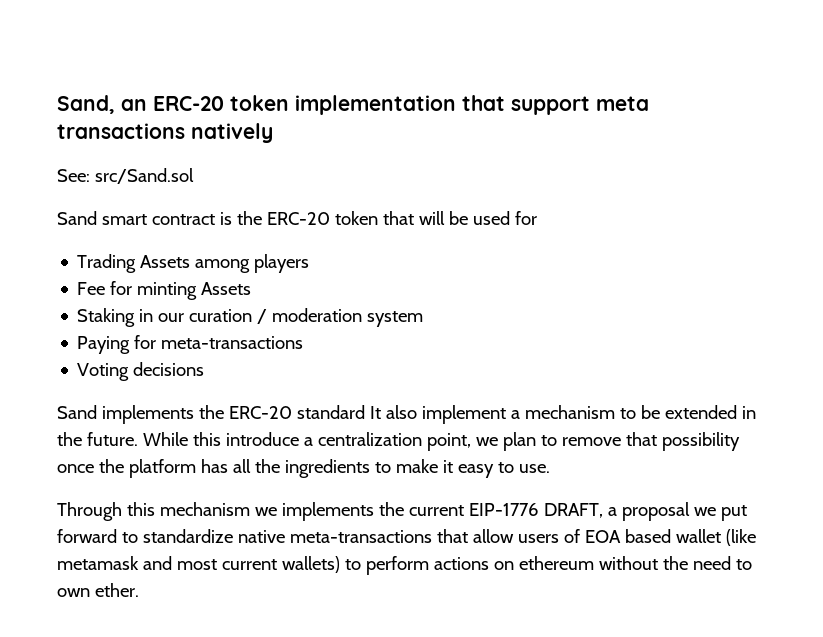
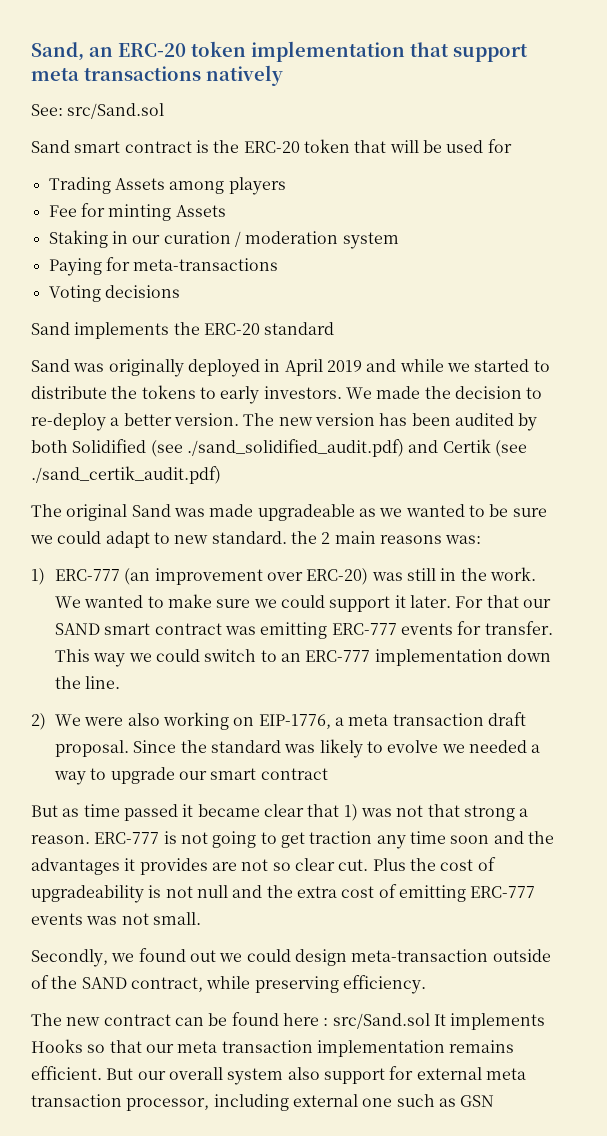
- Sand implements the ERC-20 standard It also implement a mechanism to be extended in the future. While this introduce a centralization point, we plan to remove that possibility once the platform has all the ingredients to make it easy to use.
- Through this mechanism we implements the current EIP-1776 DRAFT, a proposal we put forward to standardize native meta-transactions that allow users of EOA based wallet (like metamask and most current wallets) to perform actions on ethereum without the need to own ether.
+ Sand implements the ERC-20 standard
+ Sand was originally deployed in April 2019 and while we started to distribute the tokens to early investors. We made the decision to re-deploy a better version. The new version has been audited by both Solidified (see ./sand_solidified_audit.pdf) and Certik (see ./sand_certik_audit.pdf)
+ The original Sand was made upgradeable as we wanted to be sure we could adapt to new standard. the 2 main reasons was:
+ 1) ERC-777 (an improvement over ERC-20) was still in the work. We wanted to make sure we could support it later. For that our SAND smart contract was emitting ERC-777 events for transfer. This way we could switch to an ERC-777 implementation down the line.
+ 2) We were also working on EIP-1776, a meta transaction draft proposal. Since the standard was likely to evolve we needed a way to upgrade our smart contract
+ But as time passed it became clear that 1) was not that strong a reason. ERC-777 is not going to get traction any time soon and the advantages it provides are not so clear cut. Plus the cost of upgradeability is not null and the extra cost of emitting ERC-777 events was not small.
+ Secondly, we found out we could design meta-transaction outside of the SAND contract, while preserving efficiency.
+ The new contract can be found here : src/Sand.sol It implements Hooks so that our meta transaction implementation remains efficient. But our overall system also support for external meta transaction processor, including external one such as GSN

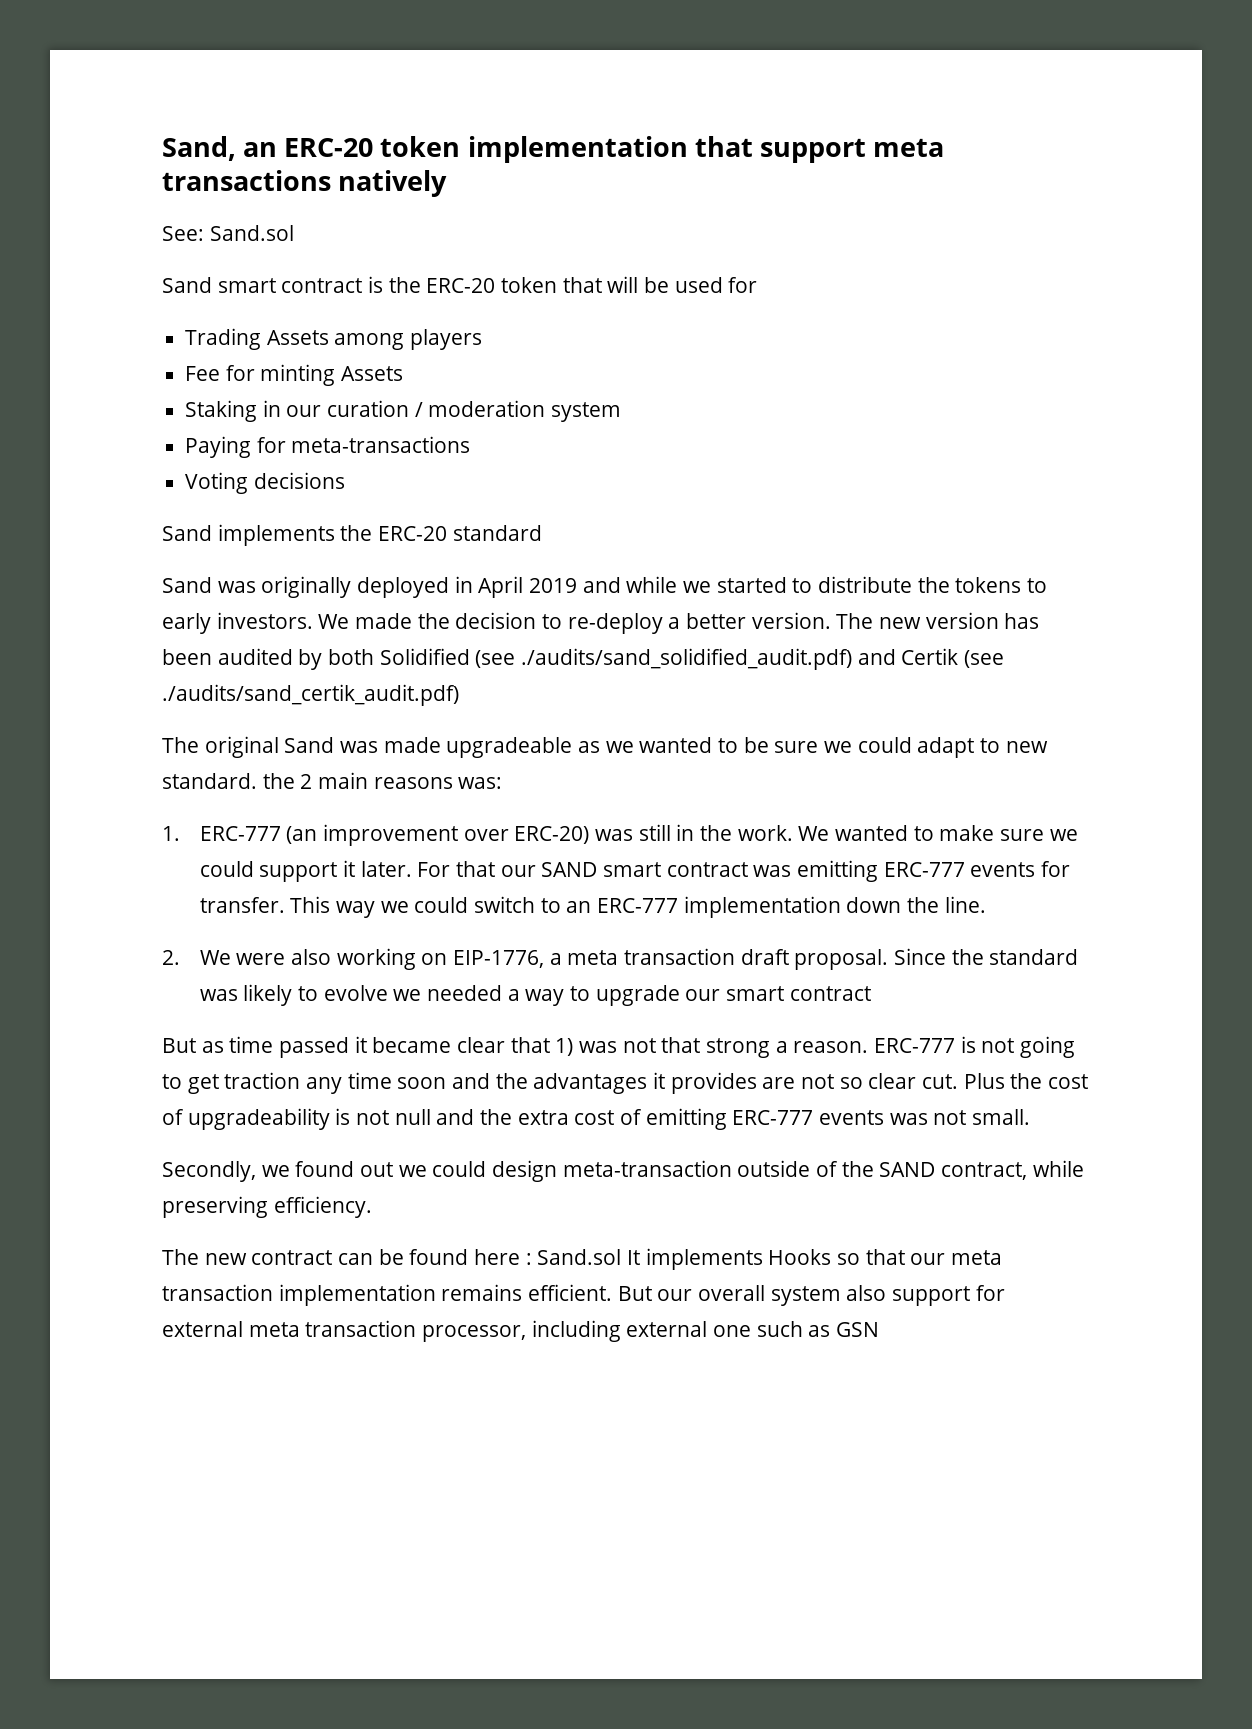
- See: src/Sand.sol
+ See: Sand.sol
- The new version has been audited by both Solidified (see ./sand_solidified_audit.pdf) and Certik (see ./sand_certik_audit.pdf)
+ The new version has been audited by both Solidified (see ./audits/sand_solidified_audit.pdf) and Certik (see ./audits/sand_certik_audit.pdf)
- 1) ERC-777 (an improvement over ERC-20) was still in the work.
+ 1. ERC-777 (an improvement over ERC-20) was still in the work.
- 2) We were also working on EIP-1776, a meta transaction draft proposal.
+ 2. We were also working on EIP-1776, a meta transaction draft proposal.
- The new contract can be found here : src/Sand.sol It implements Hooks so that our meta transaction implementation remains efficient.
+ The new contract can be found here : Sand.sol It implements Hooks so that our meta transaction implementation remains efficient.

